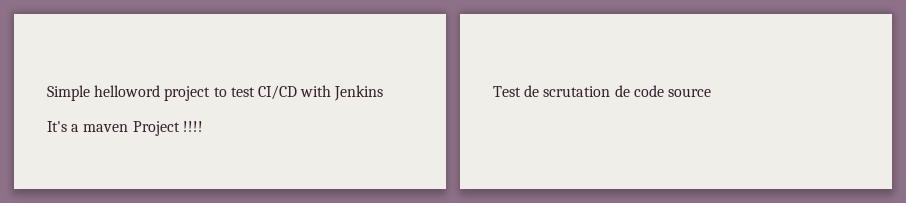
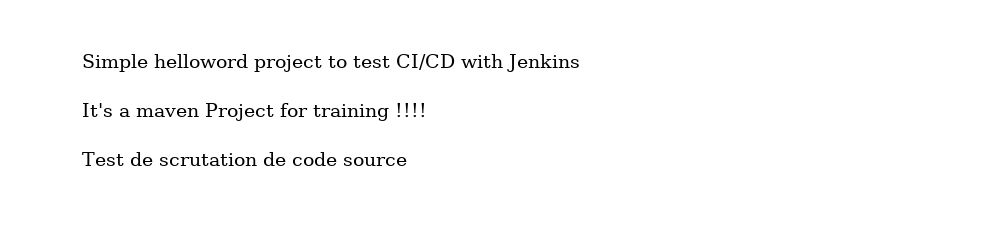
- It's a maven Project !!!!
+ It's a maven Project for training !!!!

